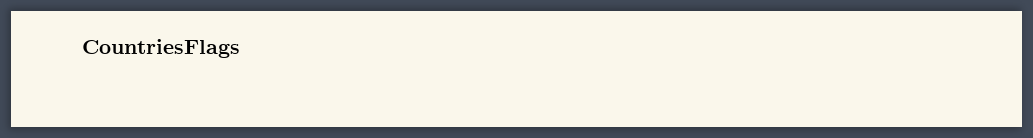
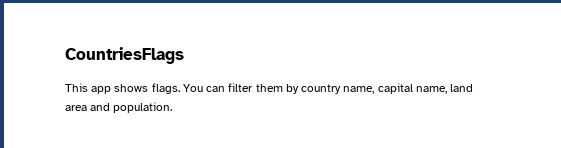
+ This app shows flags. You can filter them by country name, capital name, land area and population.

